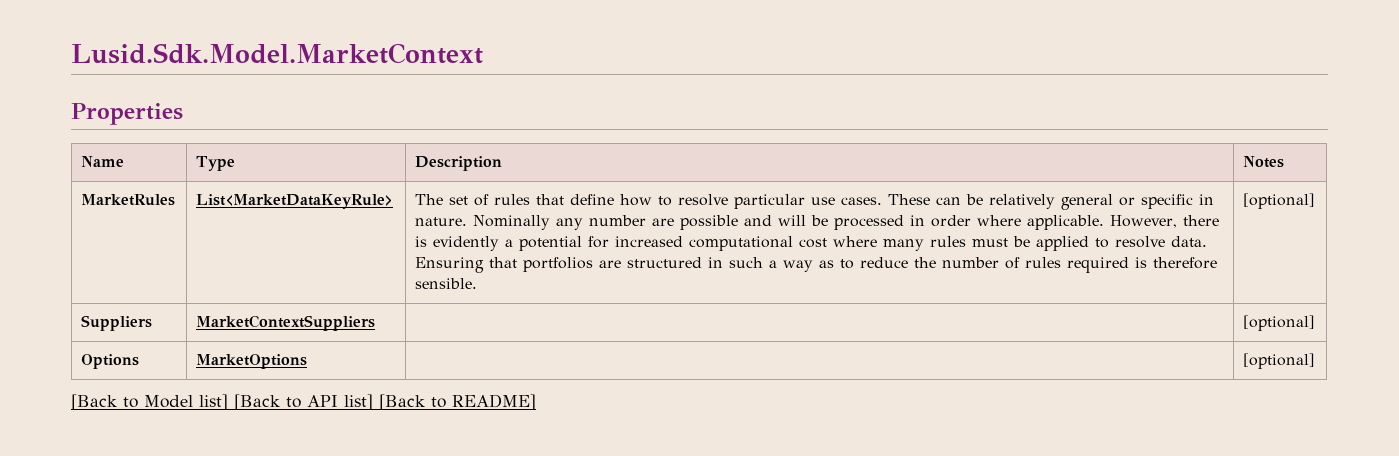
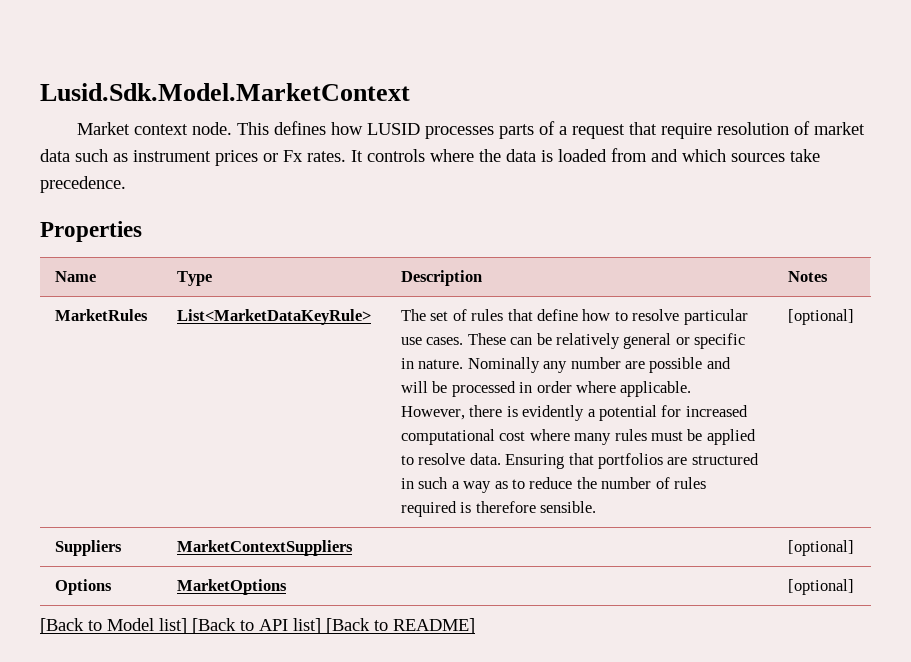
+ Market context node. This defines how LUSID processes parts of a request that require resolution of market data such as instrument prices or Fx rates. It controls where the data is loaded from and which sources take precedence.

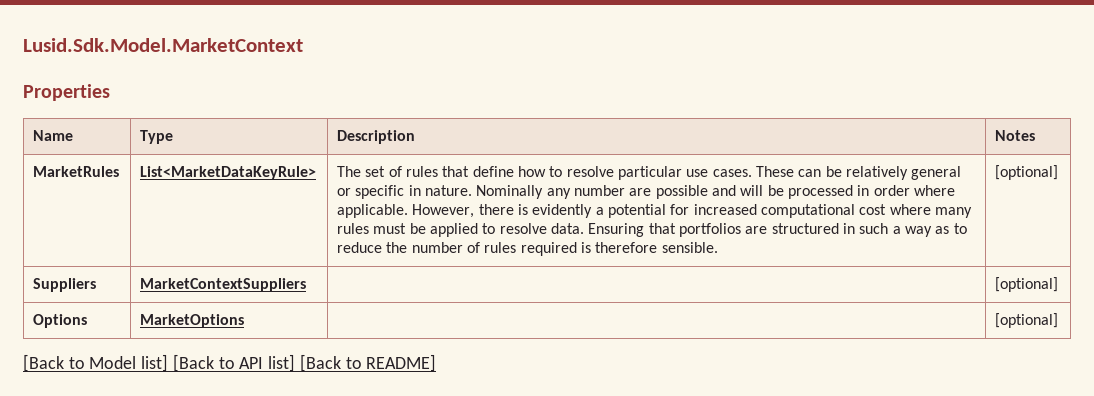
- Market context node. This defines how LUSID processes parts of a request that require resolution of market data such as instrument prices or Fx rates. It controls where the data is loaded from and which sources take precedence.

